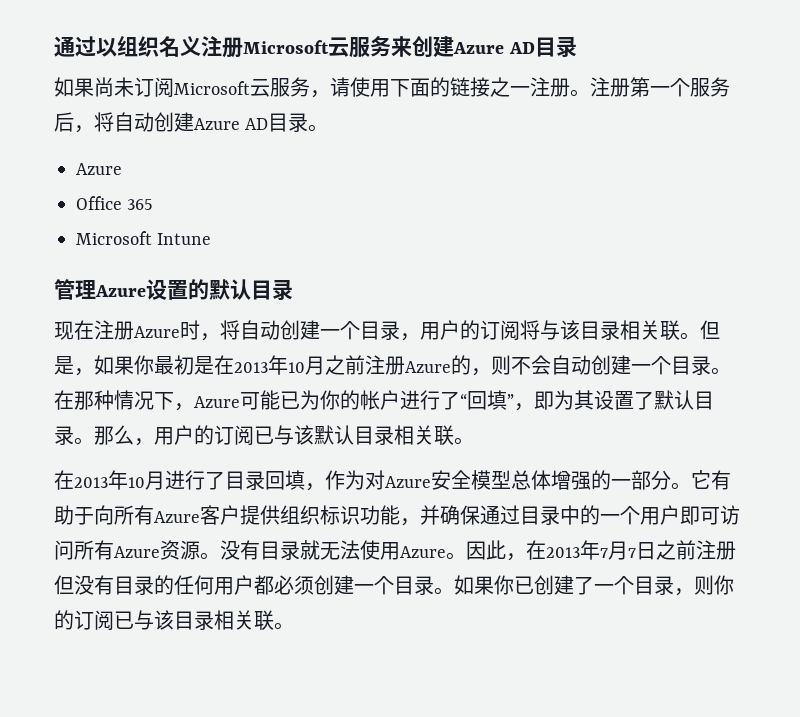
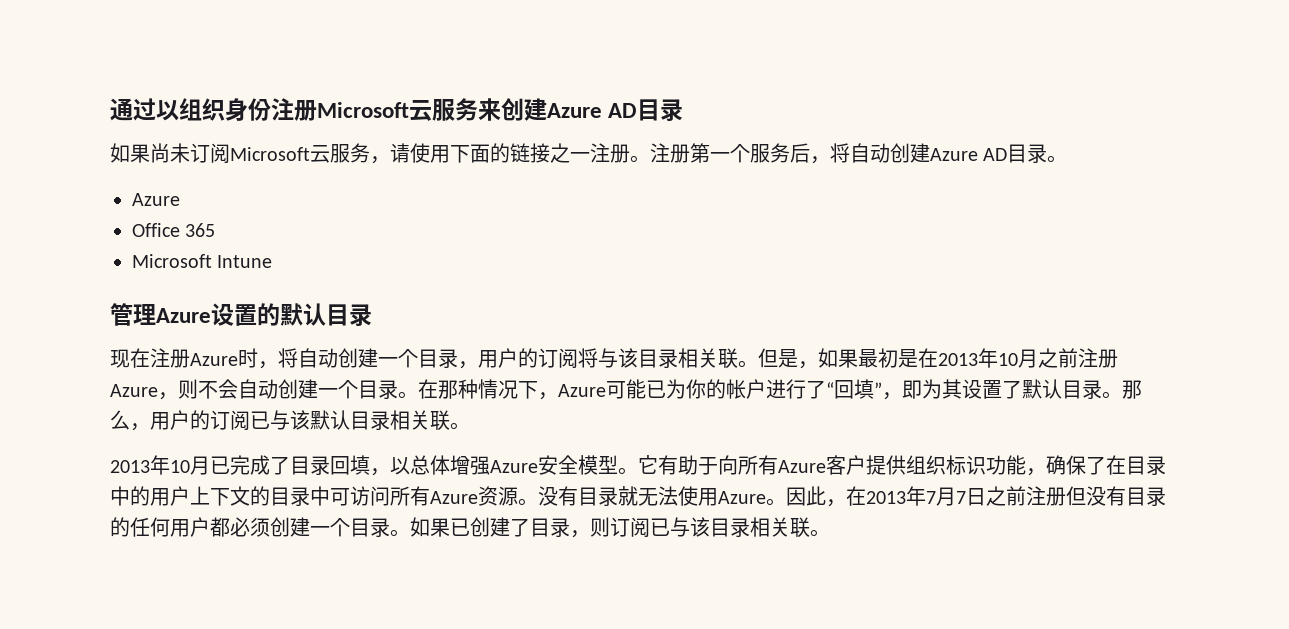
- 通过以组织名义注册Microsoft云服务来创建Azure AD目录
+ 通过以组织身份注册Microsoft云服务来创建Azure AD目录
- 但是，如果你最初是在2013年10月之前注册Azure的，则不会自动创建一个目录。
+ 但是，如果最初是在2013年10月之前注册Azure，则不会自动创建一个目录。
- 在2013年10月进行了目录回填，作为对Azure安全模型总体增强的一部分。
+ 2013年10月已完成了目录回填，以总体增强Azure安全模型。
- 它有助于向所有Azure客户提供组织标识功能，并确保通过目录中的一个用户即可访问所有Azure资源。
+ 它有助于向所有Azure客户提供组织标识功能，确保了在目录中的用户上下文的目录中可访问所有Azure资源。
- 如果你已创建了一个目录，则你的订阅已与该目录相关联。
+ 如果已创建了目录，则订阅已与该目录相关联。

